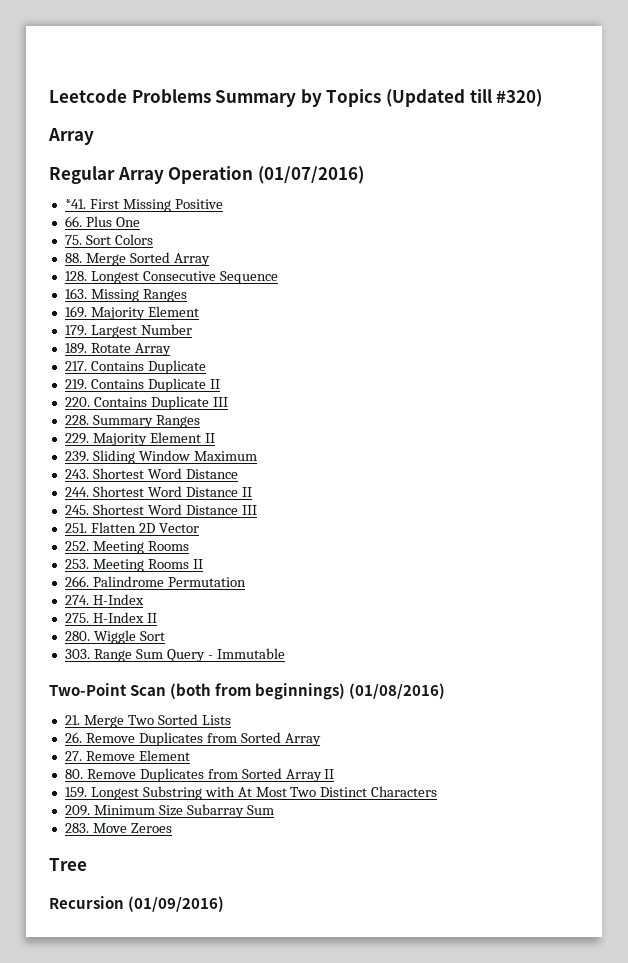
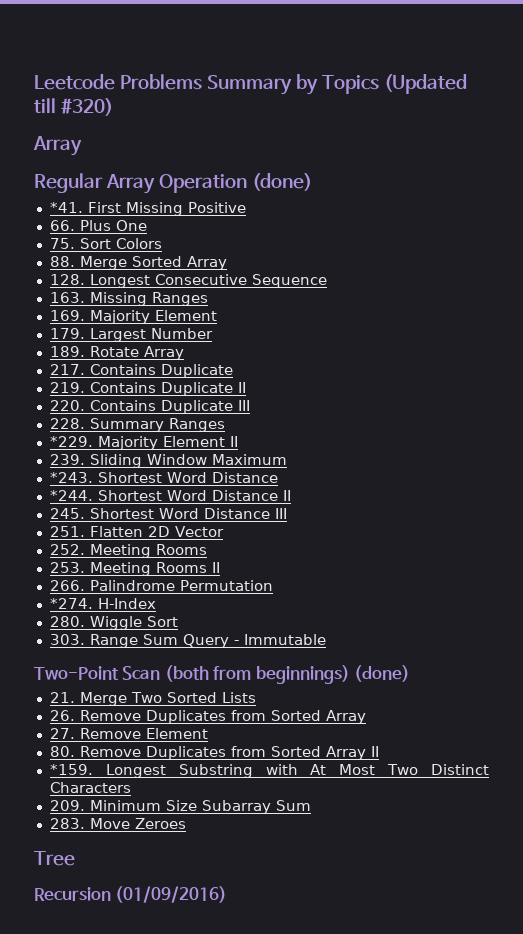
- Regular Array Operation (01/07/2016)
+ Regular Array Operation (done)
- 229. Majority Element II
+ *229. Majority Element II
- 243. Shortest Word Distance
+ *243. Shortest Word Distance
- 244. Shortest Word Distance II
+ *244. Shortest Word Distance II
- 274. H-Index
- 275. H-Index II
+ *274. H-Index
- Two-Point Scan (both from beginnings) (01/08/2016)
+ Two-Point Scan (both from beginnings) (done)
- 159. Longest Substring with At Most Two Distinct Characters
+ *159. Longest Substring with At Most Two Distinct Characters

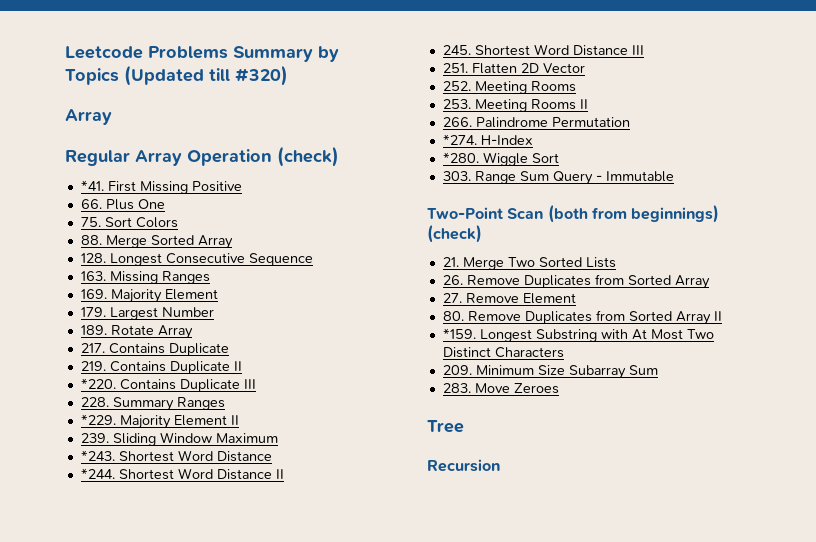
- Regular Array Operation (done)
+ Regular Array Operation (check)
- 220. Contains Duplicate III
+ *220. Contains Duplicate III
- 280. Wiggle Sort
+ *280. Wiggle Sort
- Two-Point Scan (both from beginnings) (done)
+ Two-Point Scan (both from beginnings) (check)
- Recursion (01/09/2016)
+ Recursion

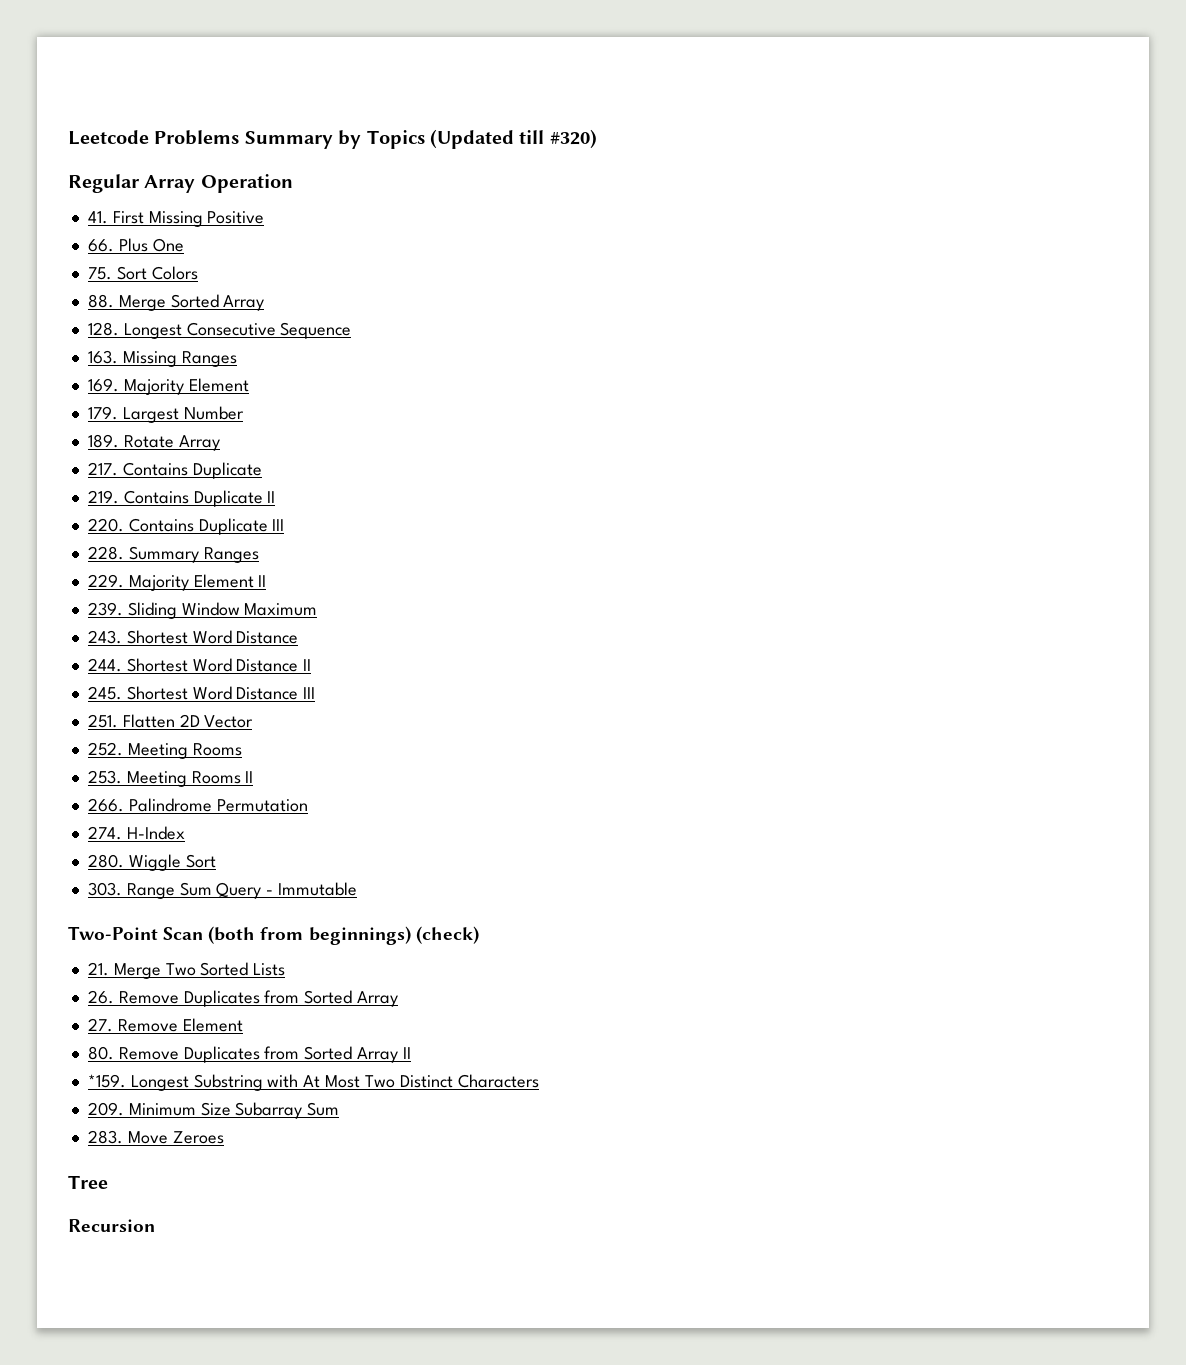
  Leetcode Problems Summary by Topics (Updated till #320)
- Array
- Regular Array Operation (check)
- *41. First Missing Positive
+ Regular Array Operation
+ 41. First Missing Positive
- *220. Contains Duplicate III
+ 220. Contains Duplicate III
- *229. Majority Element II
+ 229. Majority Element II
- *243. Shortest Word Distance
+ 243. Shortest Word Distance
- *244. Shortest Word Distance II
+ 244. Shortest Word Distance II
- *274. H-Index
+ 274. H-Index
- *280. Wiggle Sort
+ 280. Wiggle Sort

